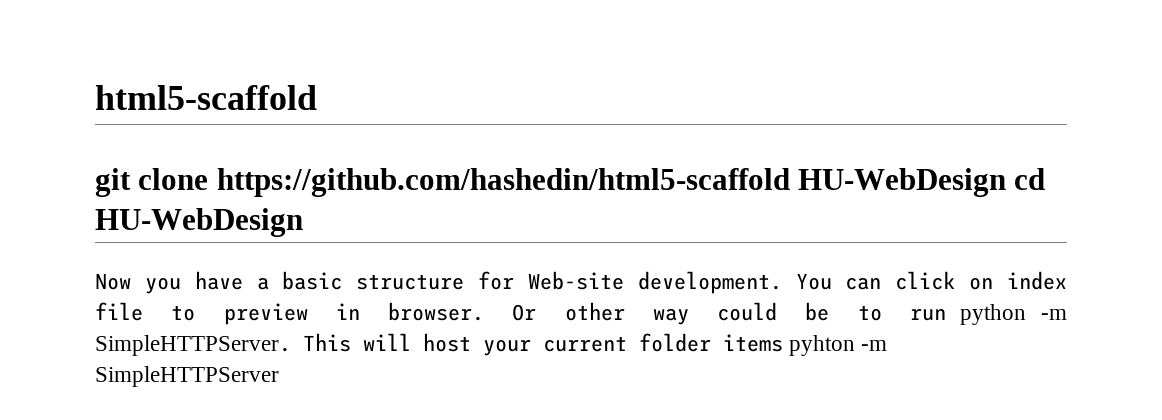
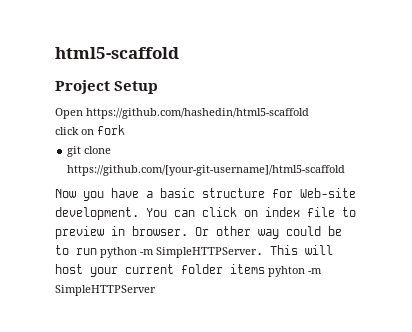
- git clone https://github.com/hashedin/html5-scaffold HU-WebDesign cd HU-WebDesign
+ Project Setup
+ Open https://github.com/hashedin/html5-scaffold
+ click on fork
+ git clone https://github.com/[your-git-username]/html5-scaffold

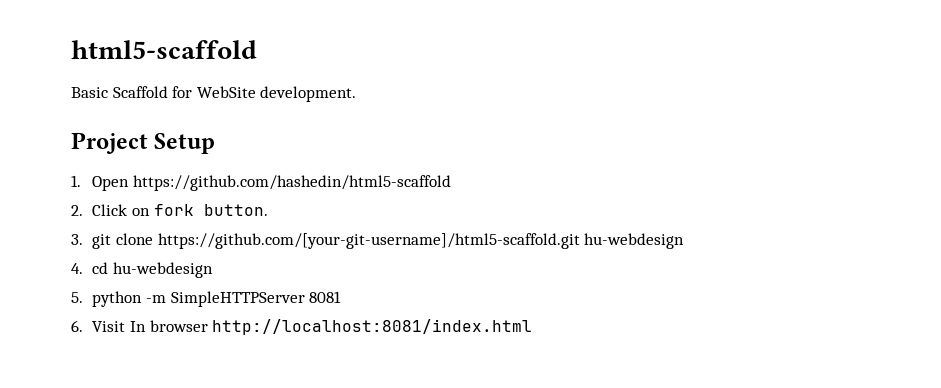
+ Basic Scaffold for WebSite development.
- Open https://github.com/hashedin/html5-scaffold
+ 1. Open https://github.com/hashedin/html5-scaffold
- click on fork
- git clone https://github.com/[your-git-username]/html5-scaffold
- Now you have a basic structure for Web-site development. You can click on index file to preview in browser. Or other way could be to run python -m SimpleHTTPServer. This will host your current folder items pyhton -m SimpleHTTPServer
+ 2. Click on fork button.
+ 3. git clone https://github.com/[your-git-username]/html5-scaffold.git hu-webdesign
+ 4. cd hu-webdesign
+ 5. python -m SimpleHTTPServer 8081
+ 6. Visit In browser http://localhost:8081/index.html

